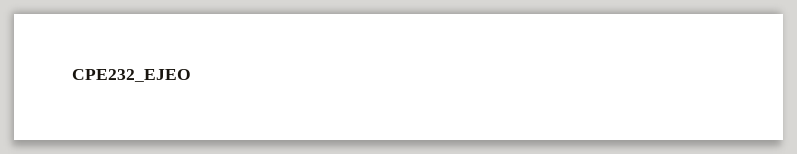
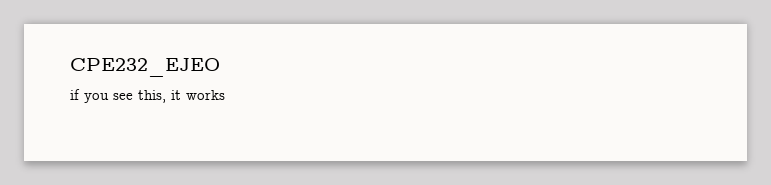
+ if you see this, it works

